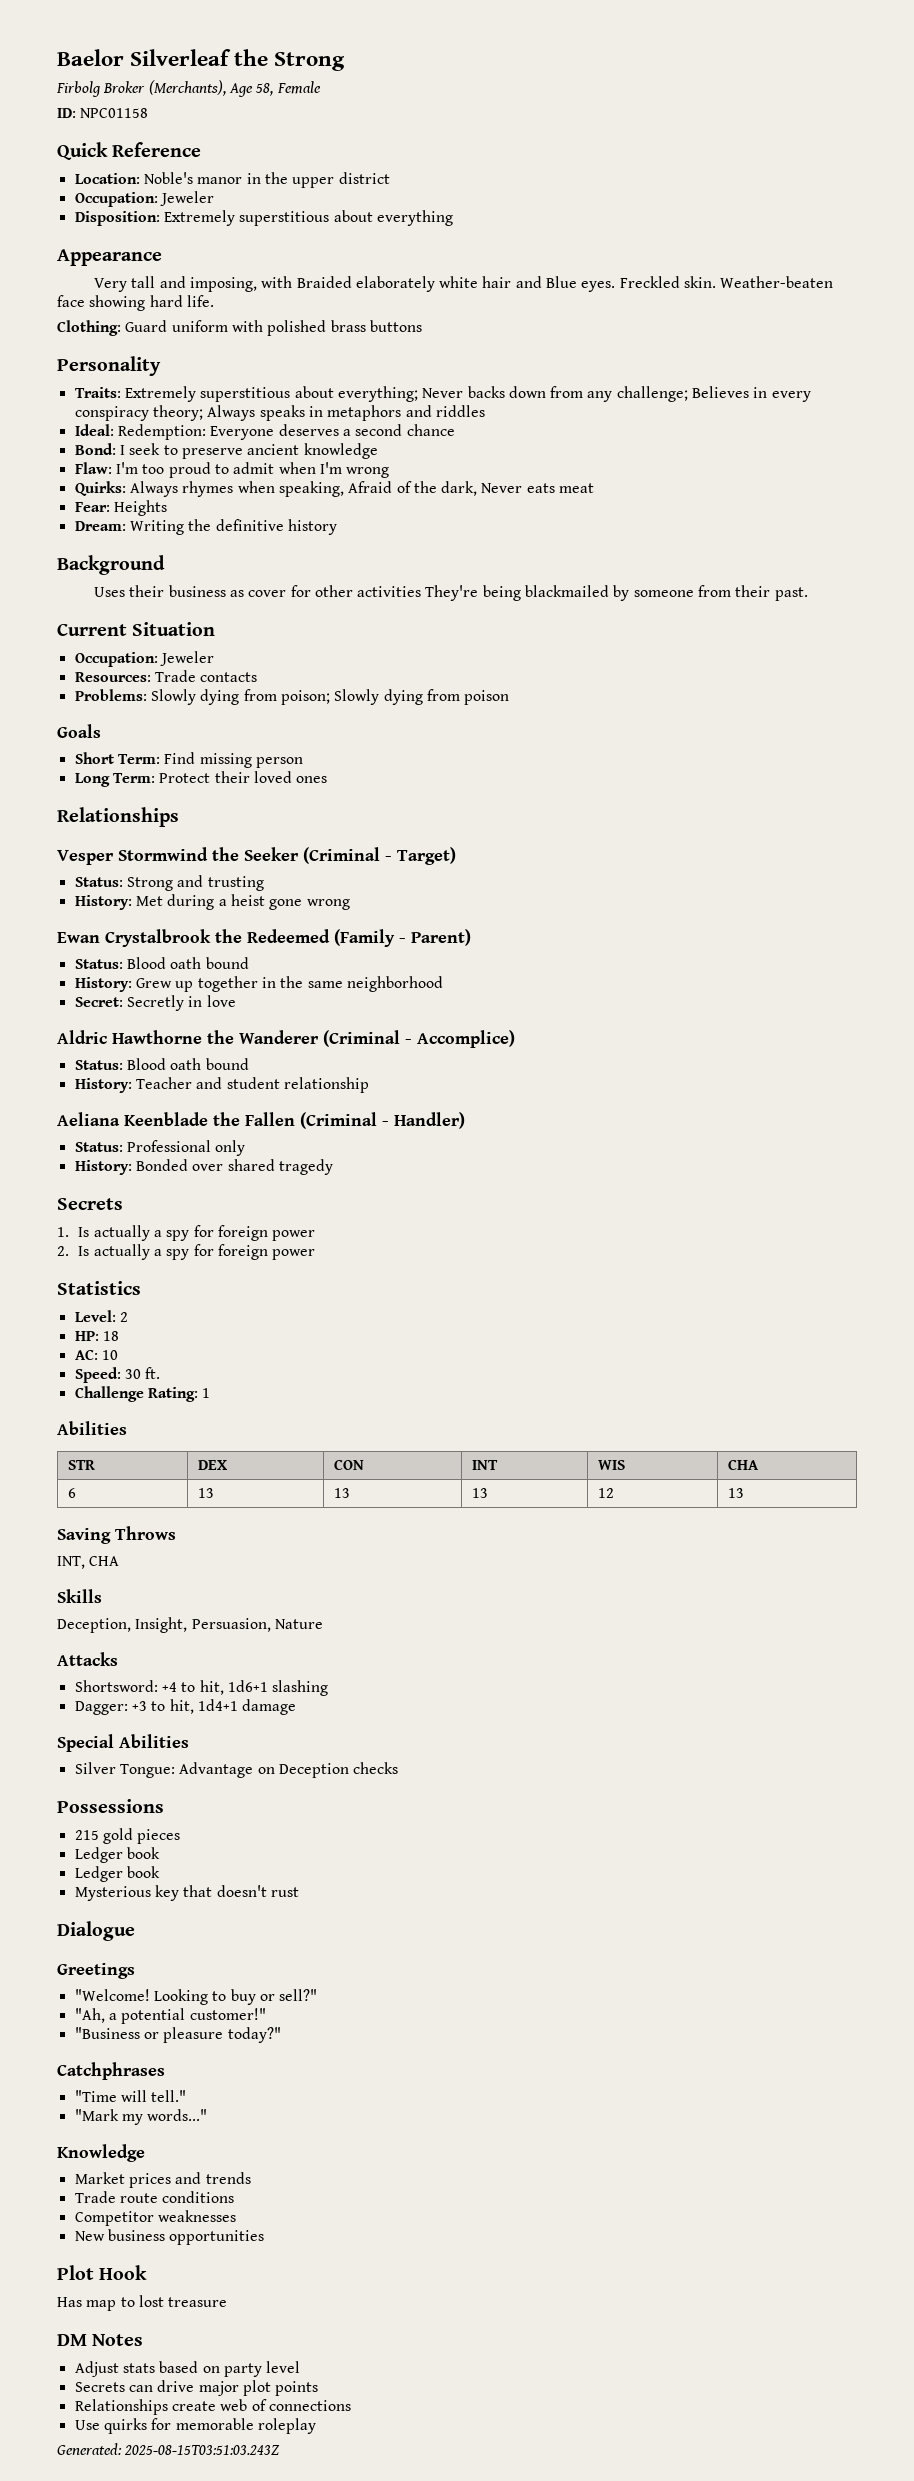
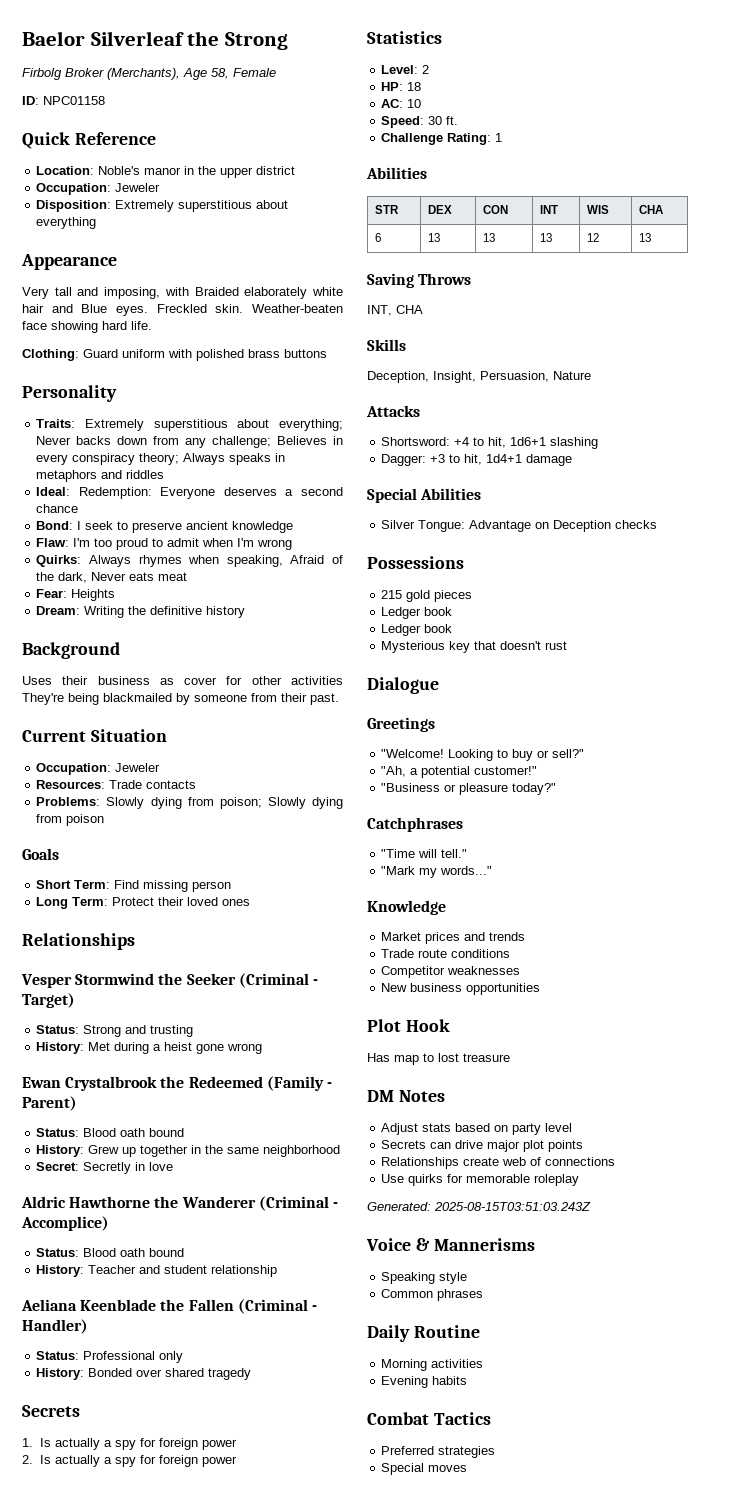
+ Voice & Mannerisms
+ Speaking style
+ Common phrases
+ Daily Routine
+ Morning activities
+ Evening habits
+ Combat Tactics
+ Preferred strategies
+ Special moves

